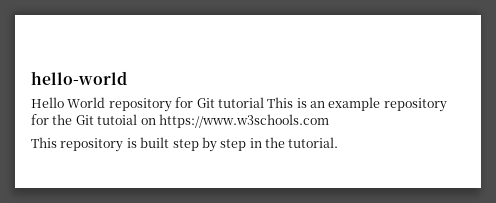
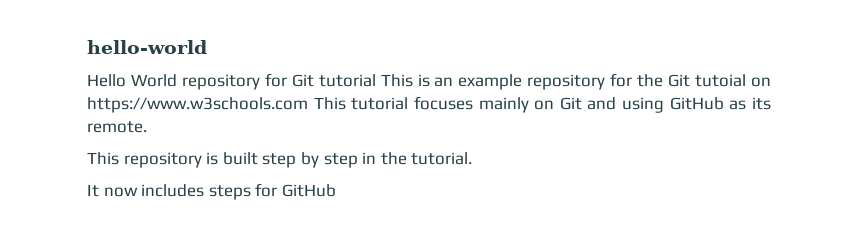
- Hello World repository for Git tutorial This is an example repository for the Git tutoial on https://www.w3schools.com
+ Hello World repository for Git tutorial This is an example repository for the Git tutoial on https://www.w3schools.com This tutorial focuses mainly on Git and using GitHub as its remote.
+ It now includes steps for GitHub

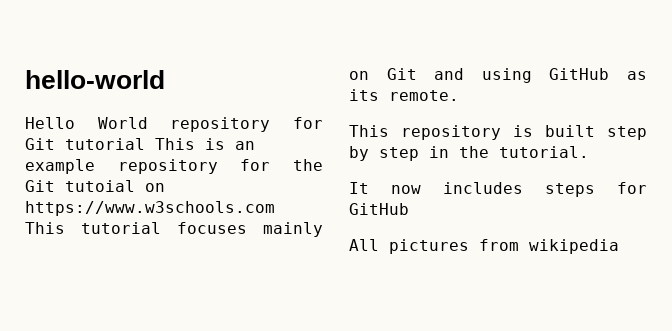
+ All pictures from wikipedia

